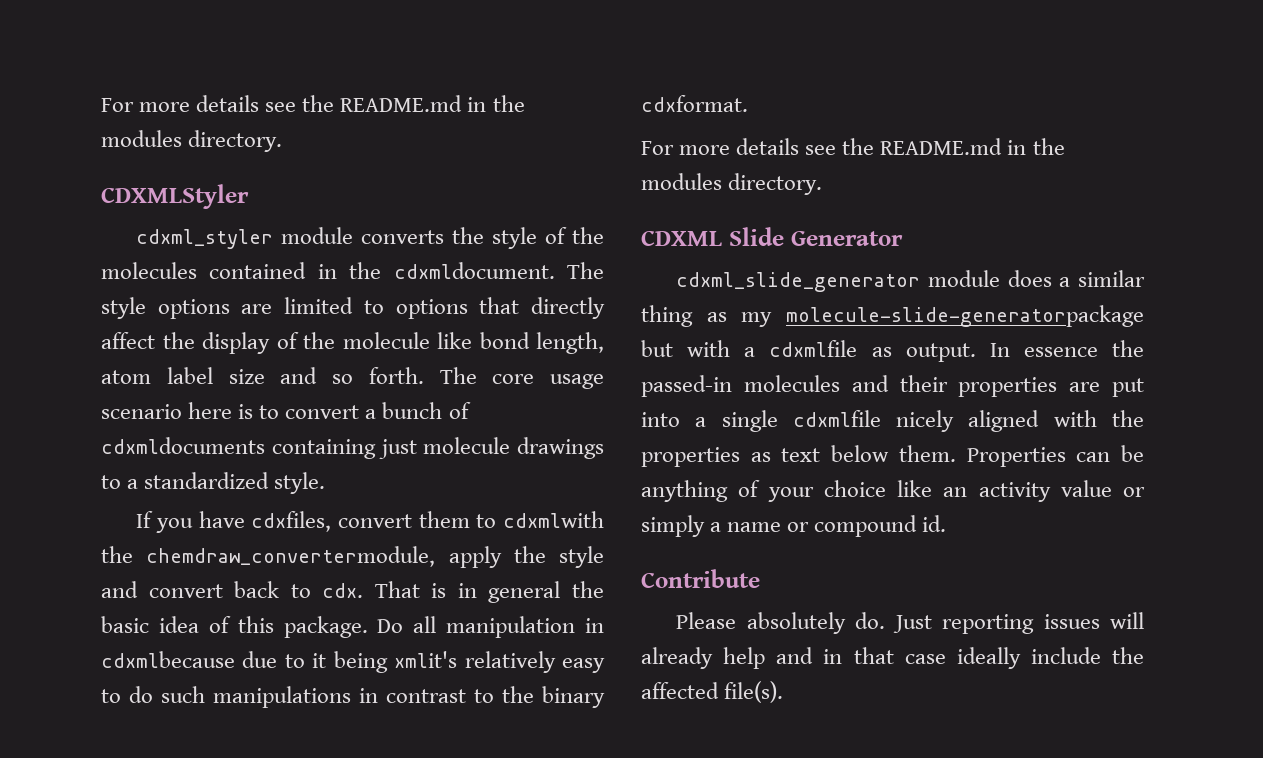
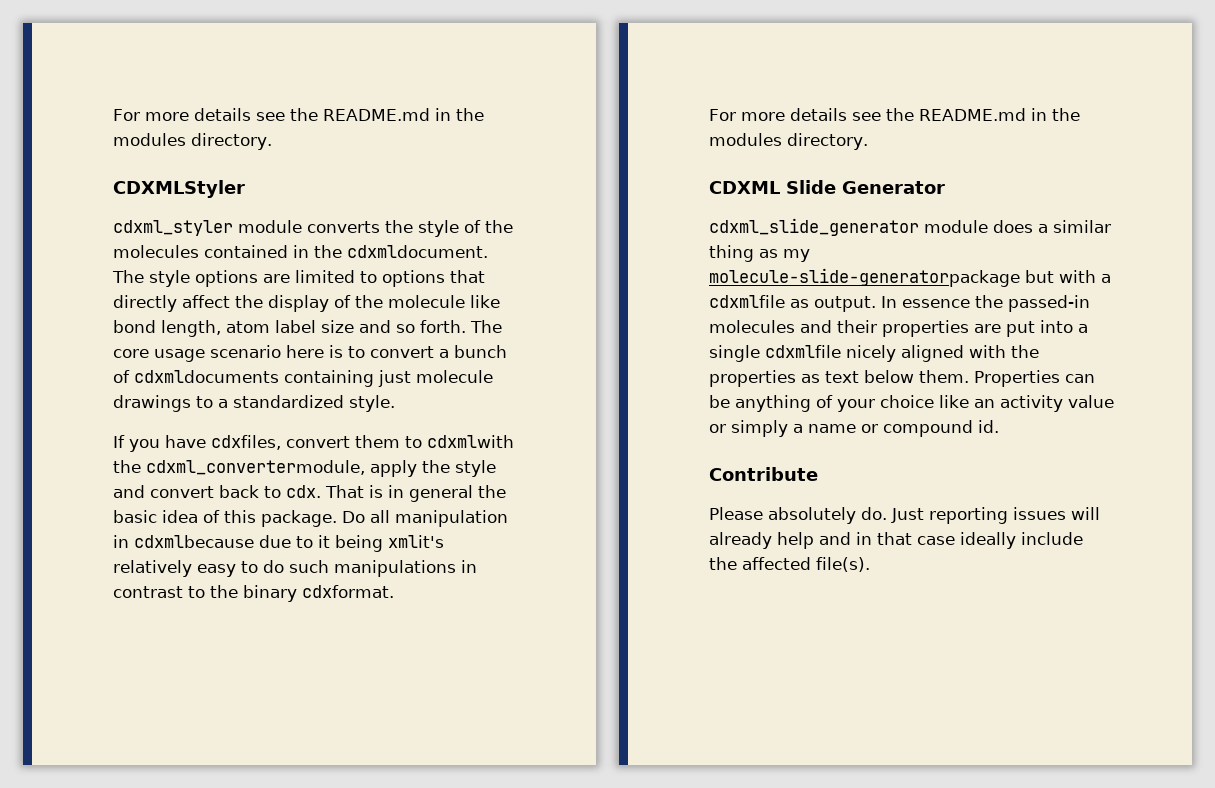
- If you have cdxfiles, convert them to cdxmlwith the chemdraw_convertermodule, apply the style and convert back to cdx.
+ If you have cdxfiles, convert them to cdxmlwith the cdxml_convertermodule, apply the style and convert back to cdx.

